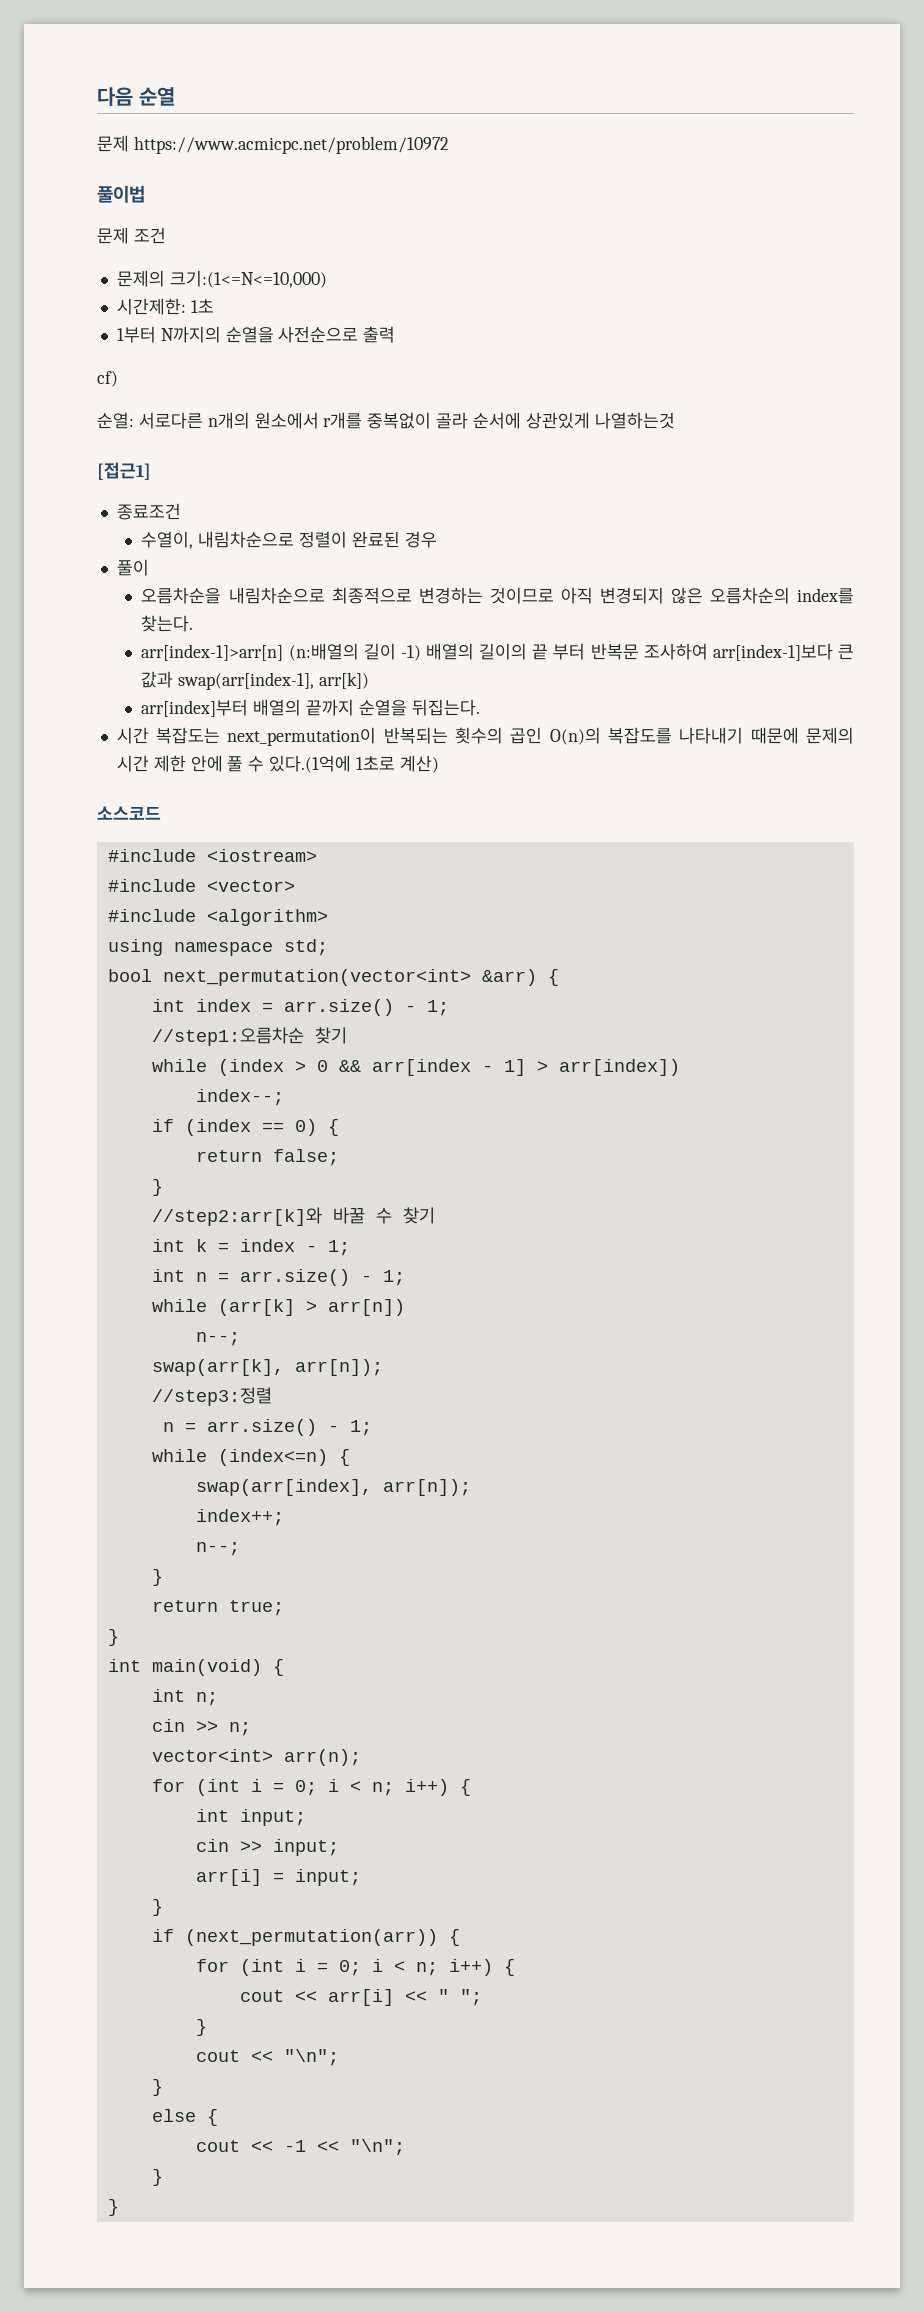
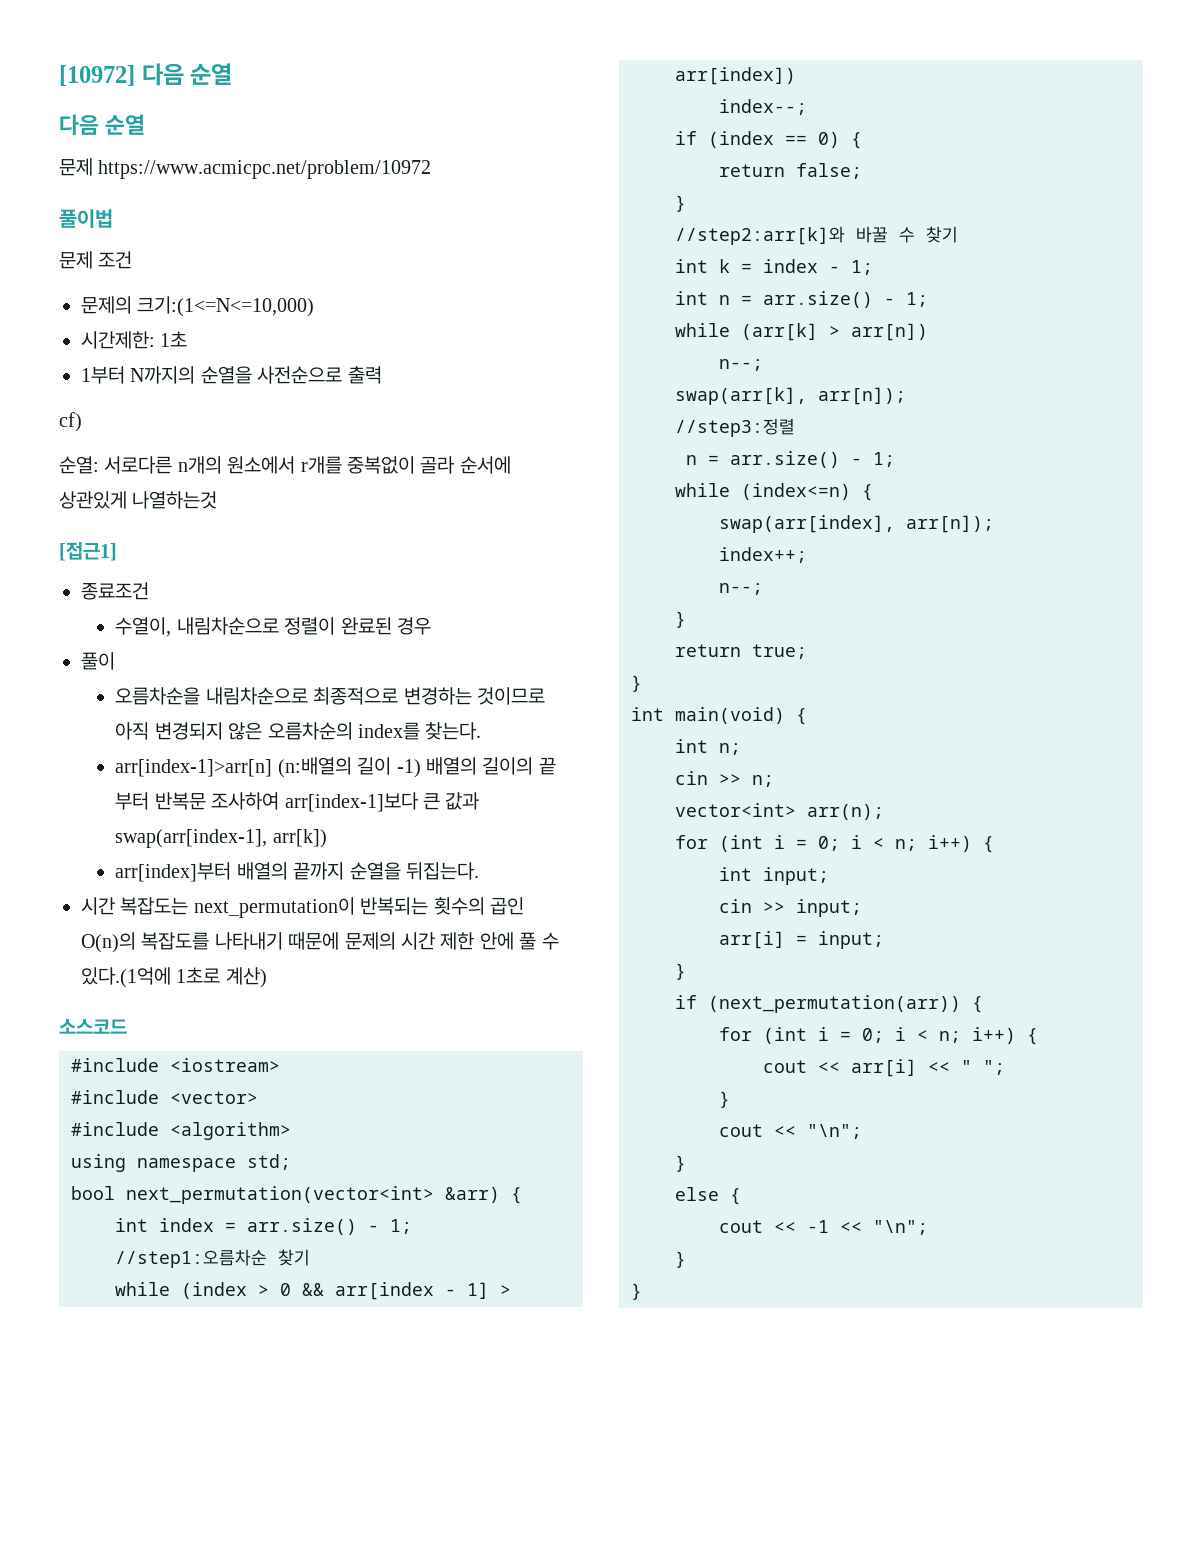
+ [10972] 다음 순열

